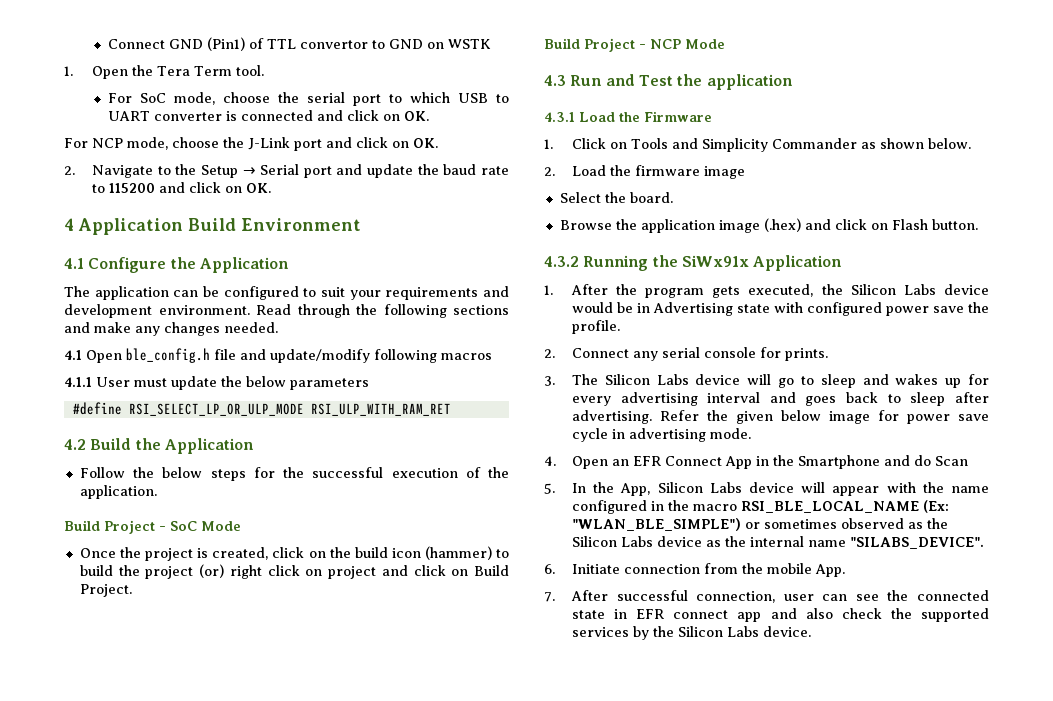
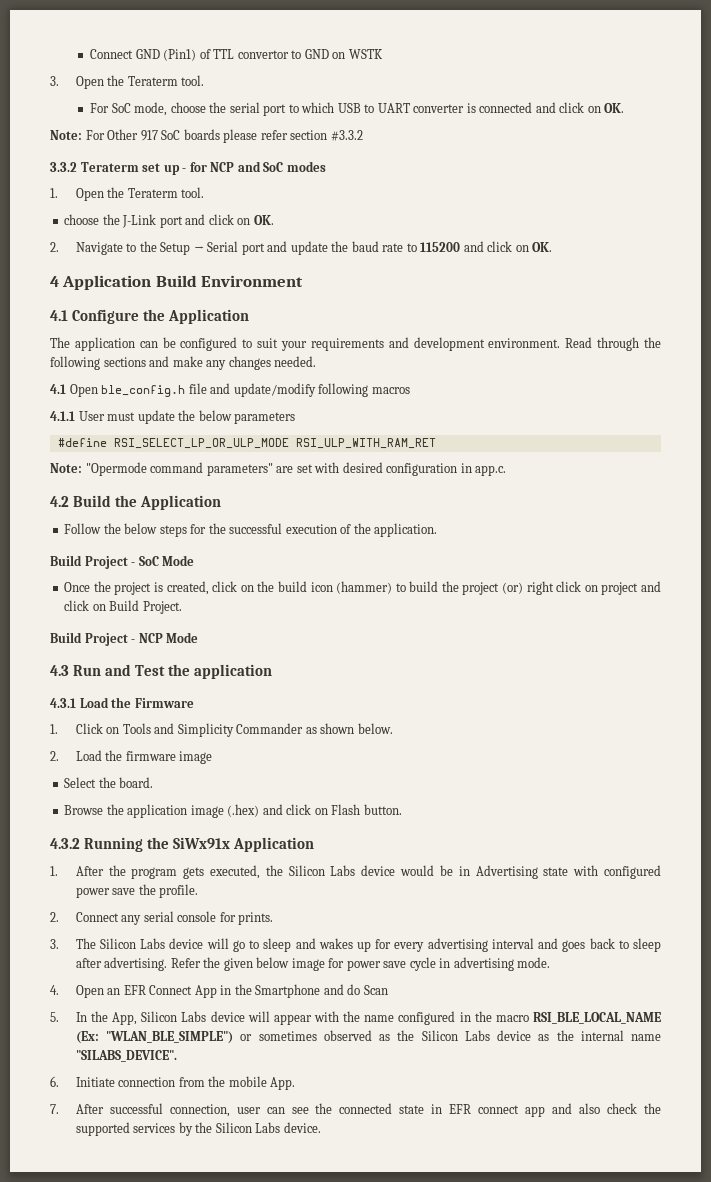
- 1. Open the Tera Term tool.
+ 3. Open the Teraterm tool.
- For NCP mode, choose the J-Link port and click on OK.
+ Note: For Other 917 SoC boards please refer section #3.3.2
+ 3.3.2 Teraterm set up - for NCP and SoC modes
+ 1. Open the Teraterm tool.
+ choose the J-Link port and click on OK.
+ Note: "Opermode command parameters" are set with desired configuration in app.c.

